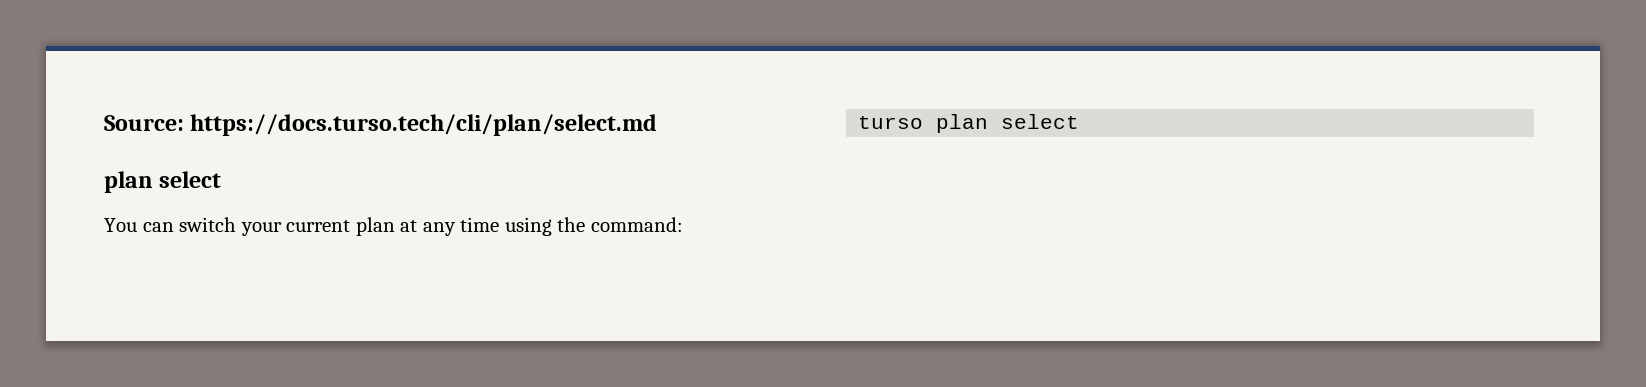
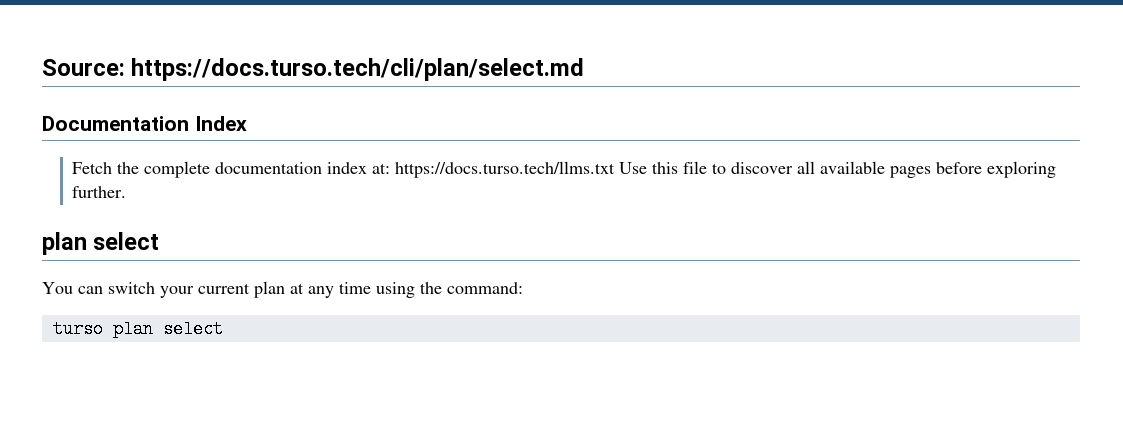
+ Documentation Index
+ Fetch the complete documentation index at: https://docs.turso.tech/llms.txt Use this file to discover all available pages before exploring further.

